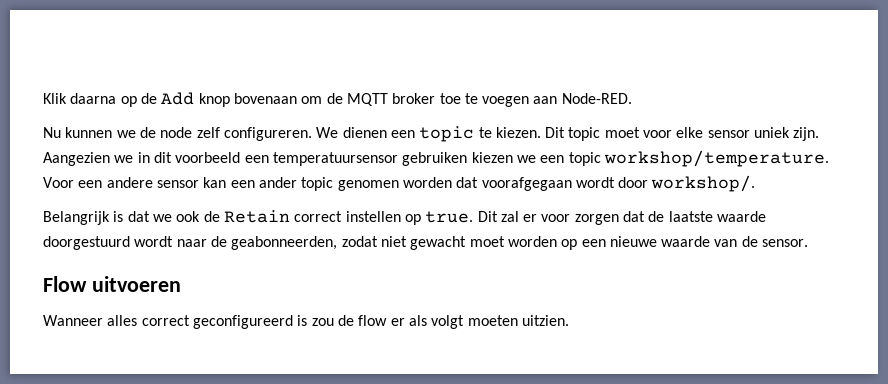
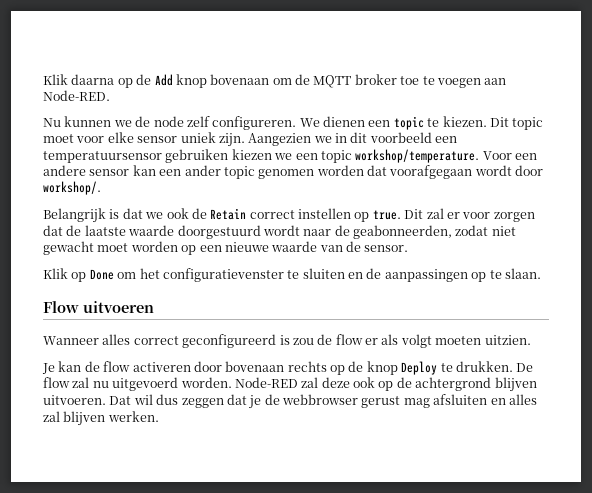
+ Klik op Done om het configuratievenster te sluiten en de aanpassingen op te slaan.
+ Je kan de flow activeren door bovenaan rechts op de knop Deploy te drukken. De flow zal nu uitgevoerd worden. Node-RED zal deze ook op de achtergrond blijven uitvoeren. Dat wil dus zeggen dat je de webbrowser gerust mag afsluiten en alles zal blijven werken.

